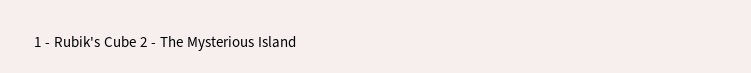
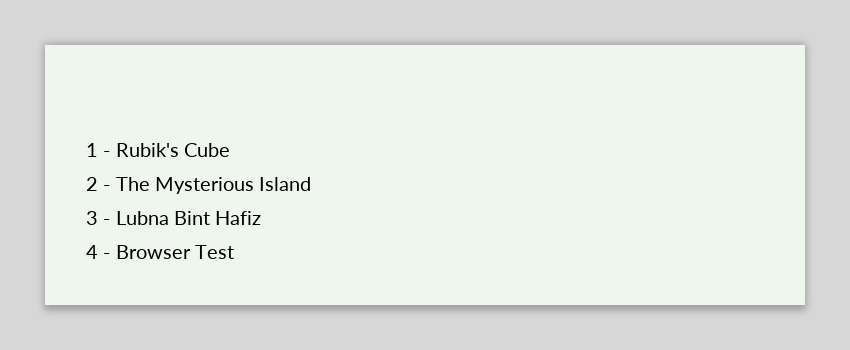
- 1 - Rubik's Cube 2 - The Mysterious Island
+ 1 - Rubik's Cube
+ 2 - The Mysterious Island
+ 3 - Lubna Bint Hafiz
+ 4 - Browser Test

